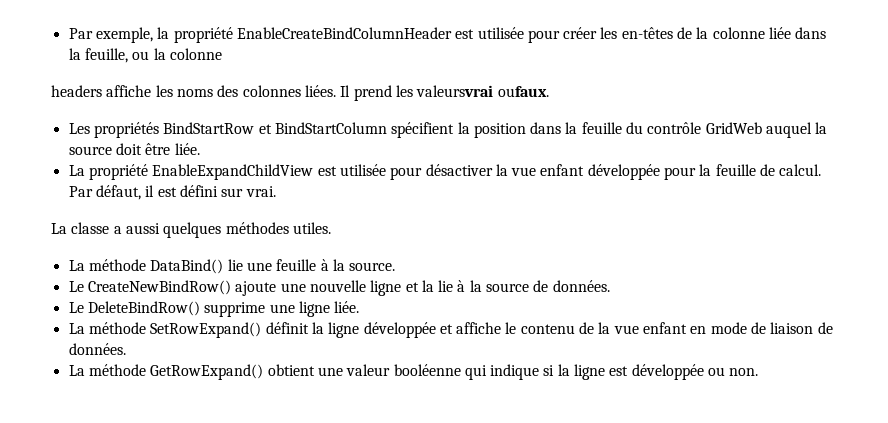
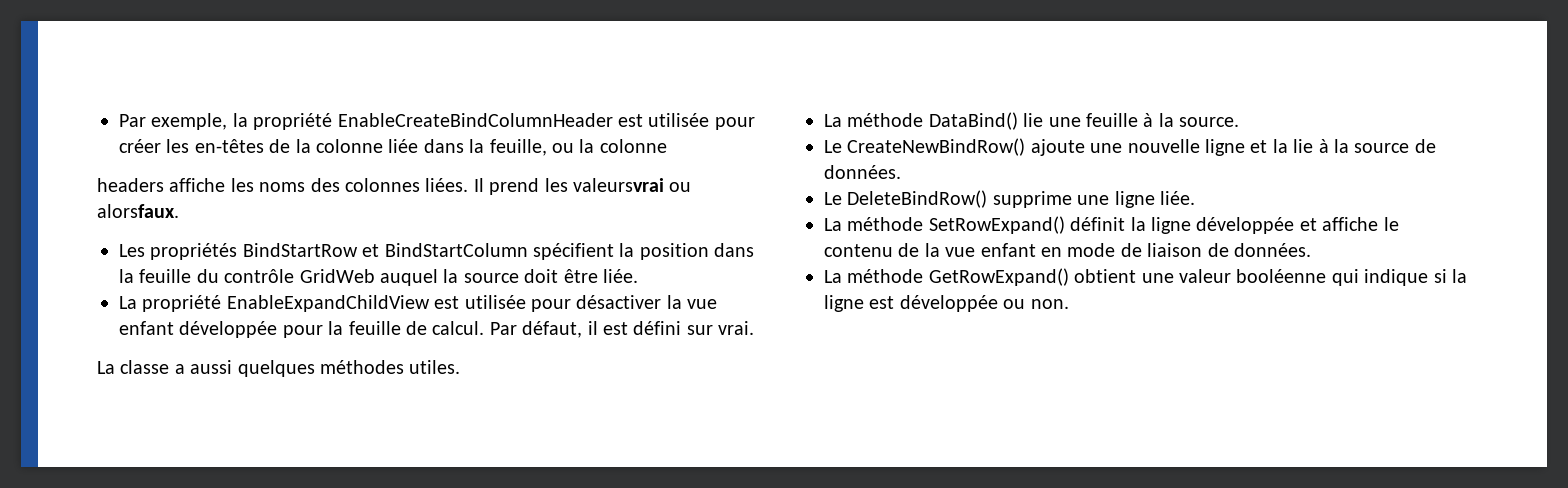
- Il prend les valeursvrai oufaux.
+ Il prend les valeursvrai ou alorsfaux.

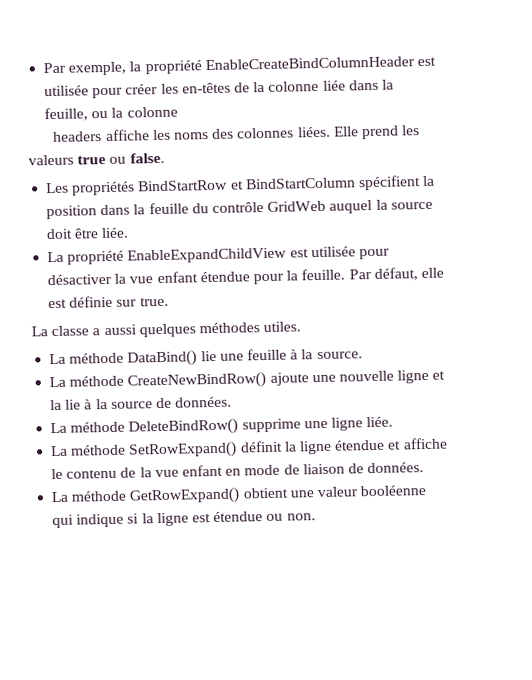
- Il prend les valeursvrai ou alorsfaux.
+ Elle prend les valeurs true ou false.
- La propriété EnableExpandChildView est utilisée pour désactiver la vue enfant développée pour la feuille de calcul. Par défaut, il est défini sur vrai.
+ La propriété EnableExpandChildView est utilisée pour désactiver la vue enfant étendue pour la feuille. Par défaut, elle est définie sur true.
- Le CreateNewBindRow() ajoute une nouvelle ligne et la lie à la source de données.
+ La méthode CreateNewBindRow() ajoute une nouvelle ligne et la lie à la source de données.
- Le DeleteBindRow() supprime une ligne liée.
+ La méthode DeleteBindRow() supprime une ligne liée.
- La méthode SetRowExpand() définit la ligne développée et affiche le contenu de la vue enfant en mode de liaison de données.
+ La méthode SetRowExpand() définit la ligne étendue et affiche le contenu de la vue enfant en mode de liaison de données.
- La méthode GetRowExpand() obtient une valeur booléenne qui indique si la ligne est développée ou non.
+ La méthode GetRowExpand() obtient une valeur booléenne qui indique si la ligne est étendue ou non.

